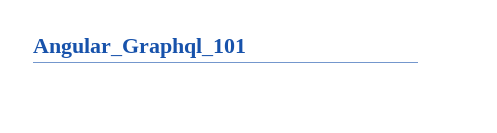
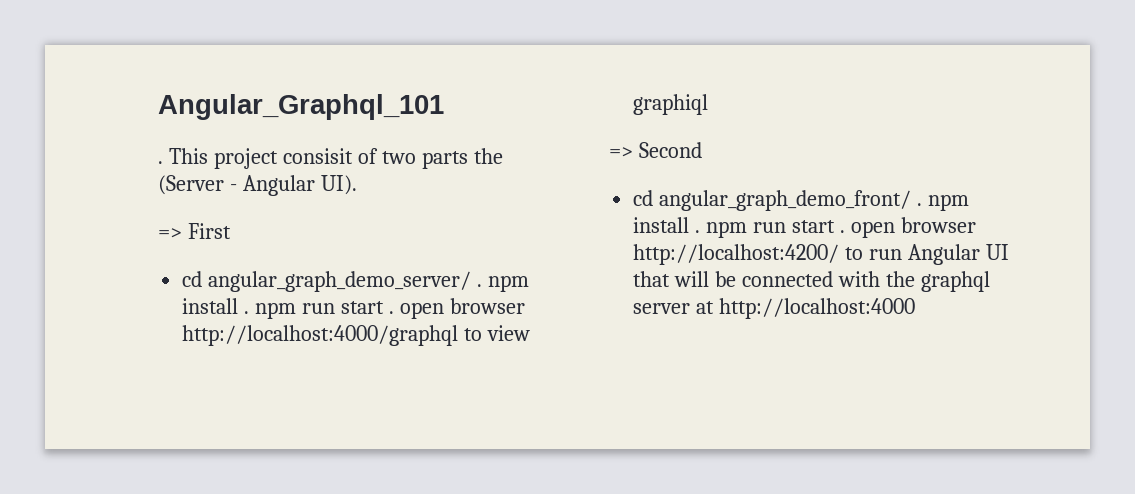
+ . This project consisit of two parts the (Server - Angular UI).
+ => First
+ cd angular_graph_demo_server/ . npm install . npm run start . open browser http://localhost:4000/graphql to view graphiql
+ => Second
+ cd angular_graph_demo_front/ . npm install . npm run start . open browser http://localhost:4200/ to run Angular UI that will be connected with the graphql server at http://localhost:4000

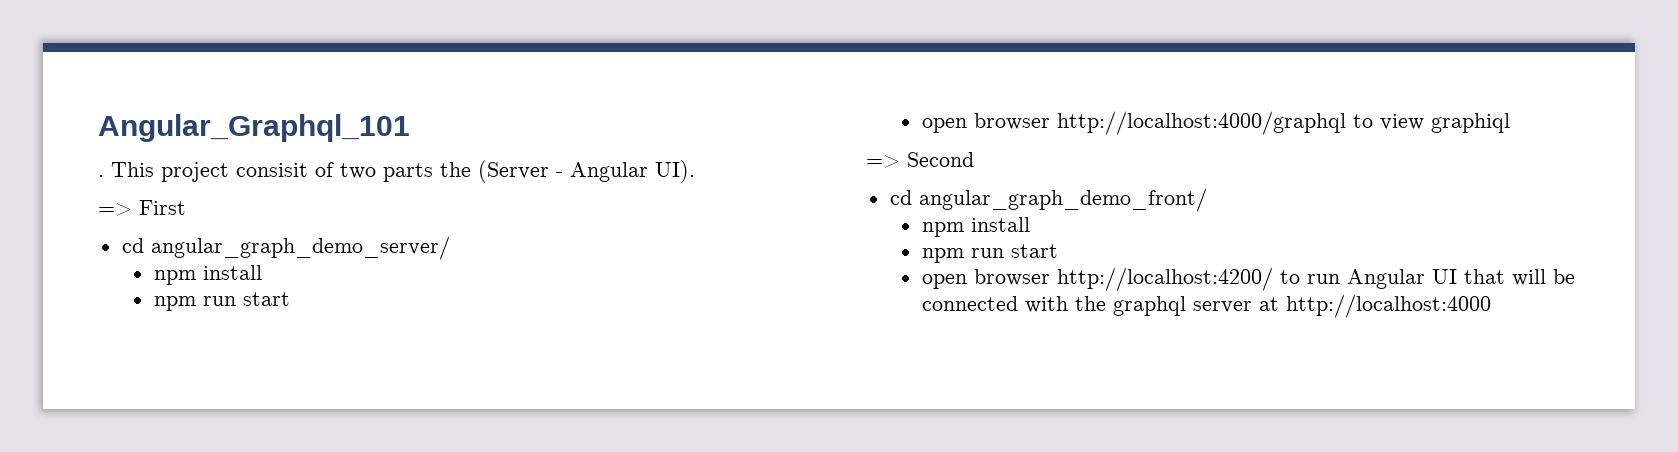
- cd angular_graph_demo_server/ . npm install . npm run start . open browser http://localhost:4000/graphql to view graphiql
+ cd angular_graph_demo_server/
+ npm install
+ npm run start
+ open browser http://localhost:4000/graphql to view graphiql
- cd angular_graph_demo_front/ . npm install . npm run start . open browser http://localhost:4200/ to run Angular UI that will be connected with the graphql server at http://localhost:4000
+ cd angular_graph_demo_front/
+ npm install
+ npm run start
+ open browser http://localhost:4200/ to run Angular UI that will be connected with the graphql server at http://localhost:4000

